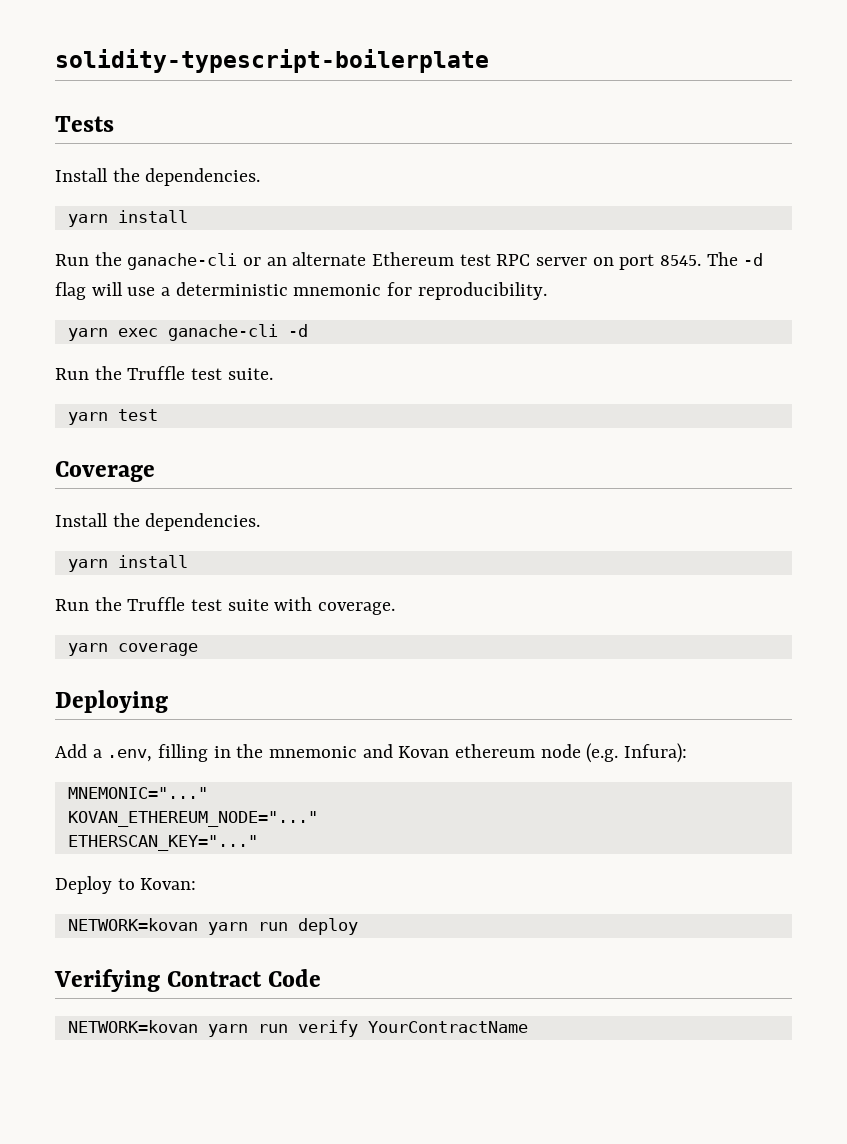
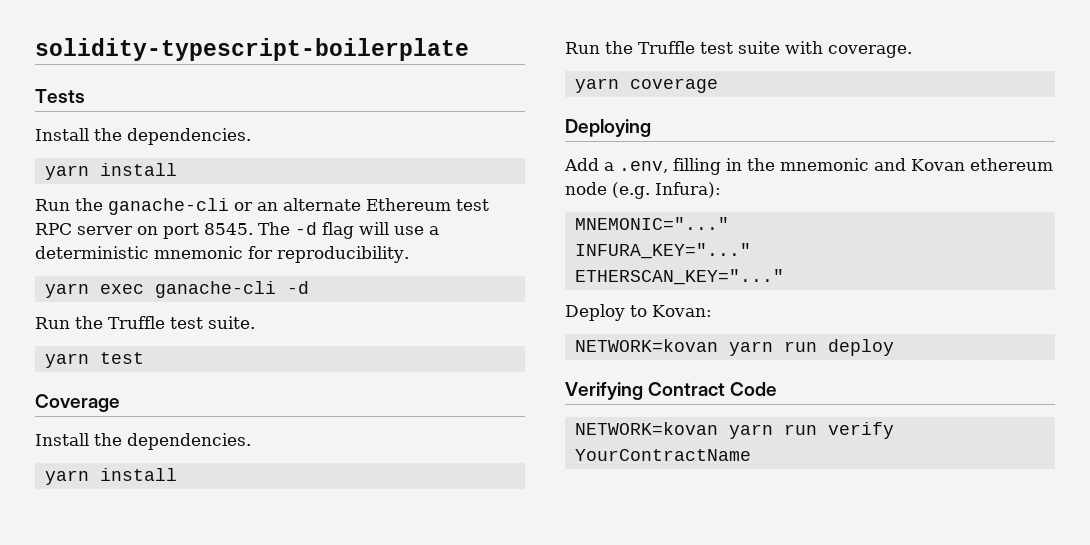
- KOVAN_ETHEREUM_NODE="..."
+ INFURA_KEY="..."

